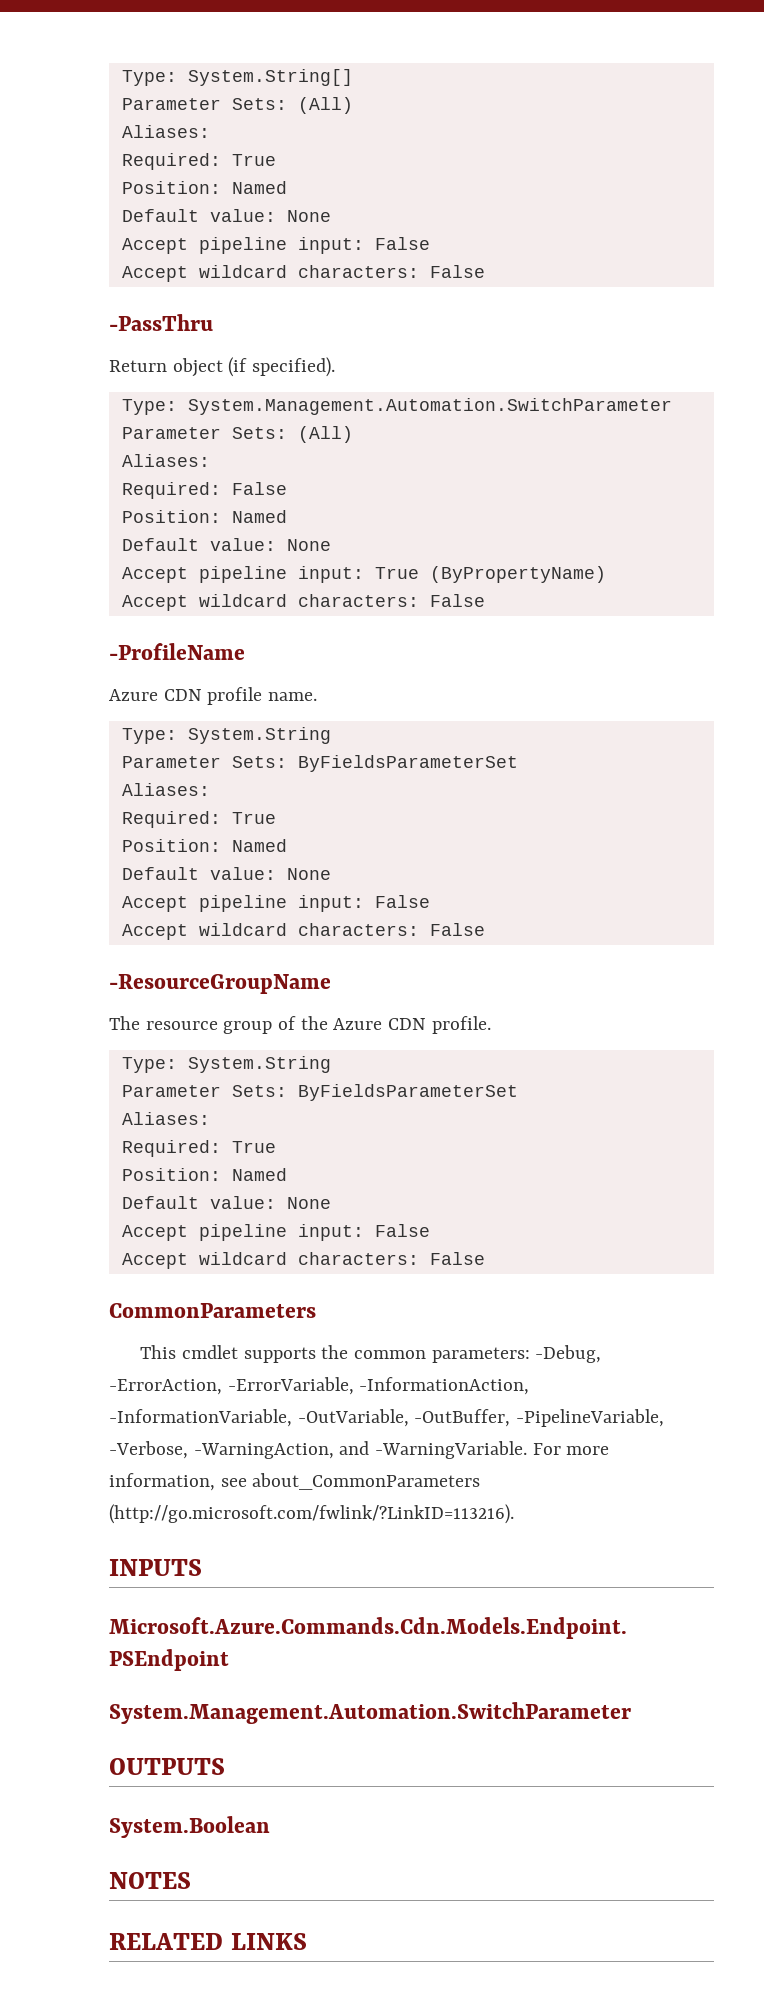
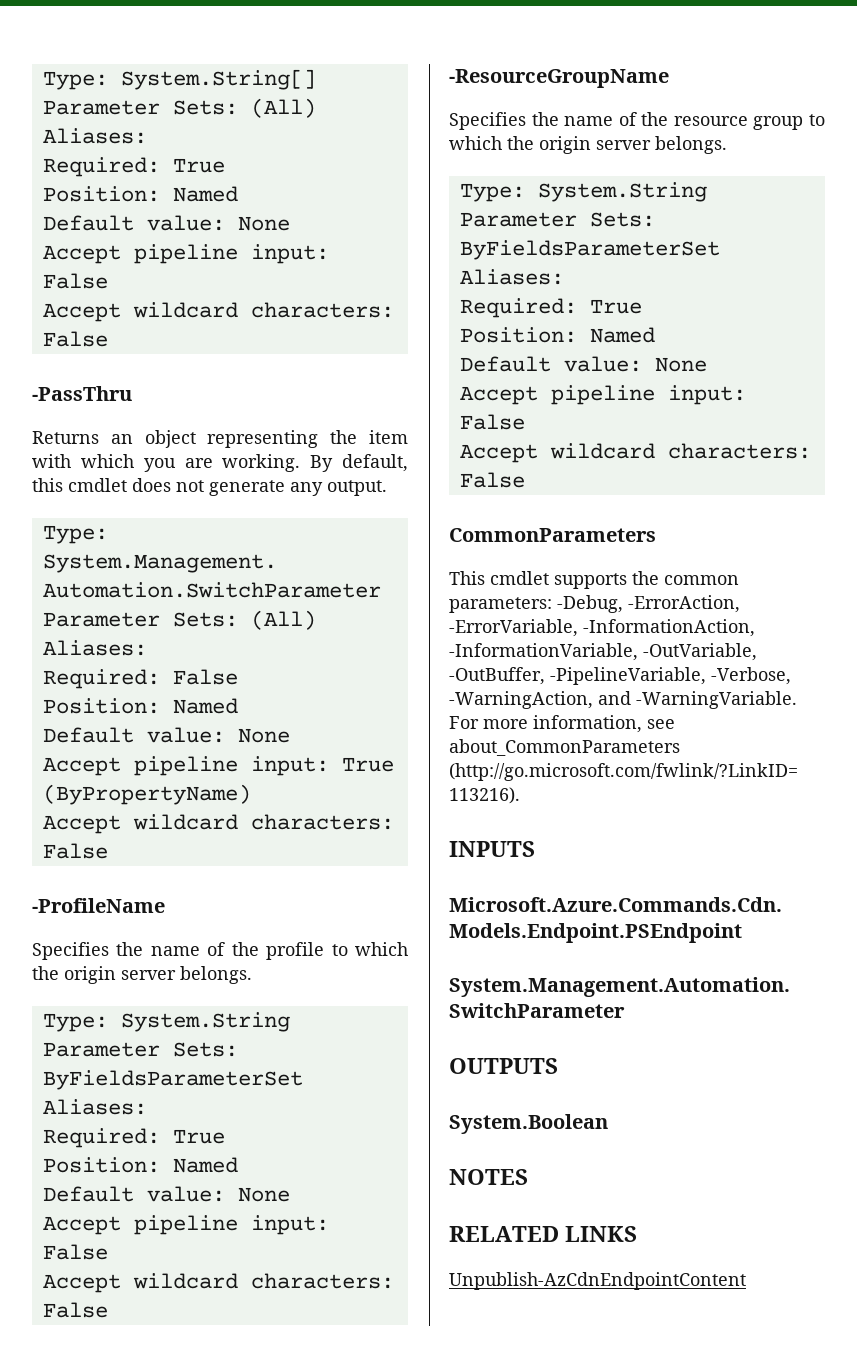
- Return object (if specified).
+ Returns an object representing the item with which you are working. By default, this cmdlet does not generate any output.
- Azure CDN profile name.
+ Specifies the name of the profile to which the origin server belongs.
- The resource group of the Azure CDN profile.
+ Specifies the name of the resource group to which the origin server belongs.
+ Unpublish-AzCdnEndpointContent

